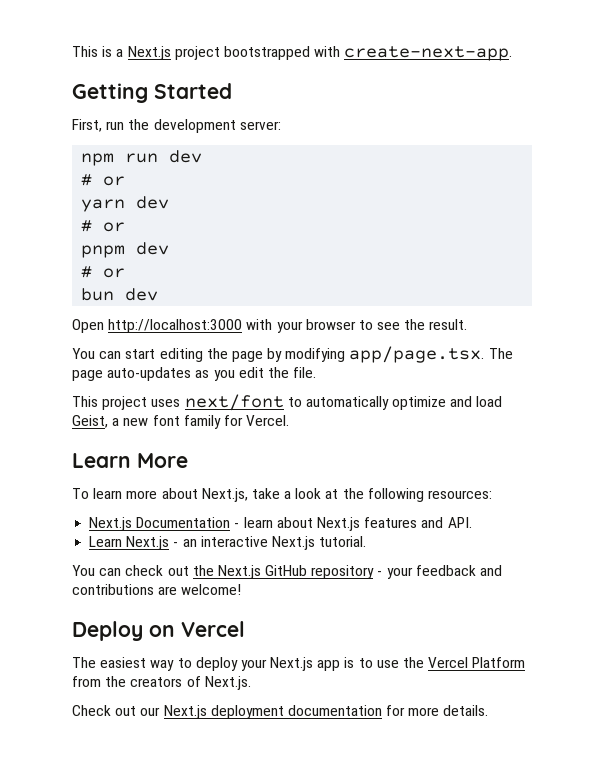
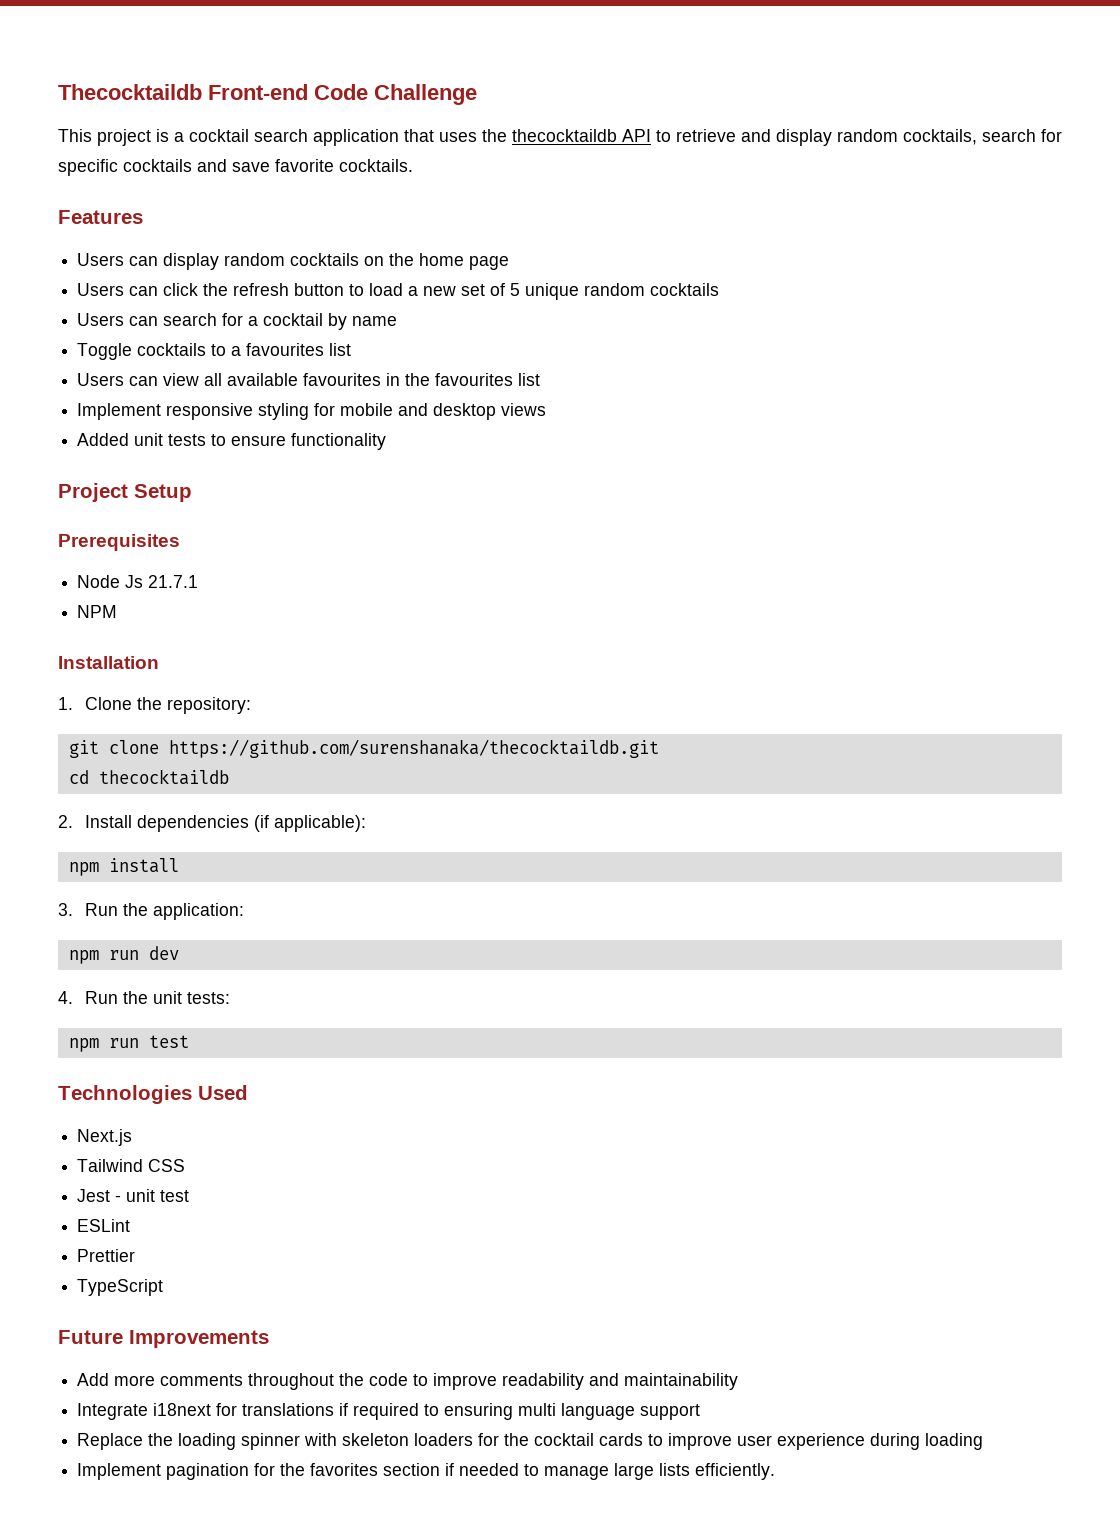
- This is a Next.js project bootstrapped with create-next-app.
- Getting Started
- First, run the development server:
+ Thecocktaildb Front-end Code Challenge
+ This project is a cocktail search application that uses the thecocktaildb API to retrieve and display random cocktails, search for specific cocktails and save favorite cocktails.
+ Features
+ Users can display random cocktails on the home page
+ Users can click the refresh button to load a new set of 5 unique random cocktails
+ Users can search for a cocktail by name
+ Toggle cocktails to a favourites list
+ Users can view all available favourites in the favourites list
+ Implement responsive styling for mobile and desktop views
+ Added unit tests to ensure functionality
+ Project Setup
+ Prerequisites
+ Node Js 21.7.1
+ NPM
+ Installation
+ 1. Clone the repository:
+ git clone https://github.com/surenshanaka/thecocktaildb.git
+ cd thecocktaildb
+ 2. Install dependencies (if applicable):
+ npm install
+ 3. Run the application:
  npm run dev
- # or
- yarn dev
- # or
- pnpm dev
- # or
- bun dev
- Open http://localhost:3000 with your browser to see the result.
- You can start editing the page by modifying app/page.tsx. The page auto-updates as you edit the file.
- This project uses next/font to automatically optimize and load Geist, a new font family for Vercel.
- Learn More
- To learn more about Next.js, take a look at the following resources:
- Next.js Documentation - learn about Next.js features and API.
- Learn Next.js - an interactive Next.js tutorial.
- You can check out the Next.js GitHub repository - your feedback and contributions are welcome!
- Deploy on Vercel
- The easiest way to deploy your Next.js app is to use the Vercel Platform from the creators of Next.js.
- Check out our Next.js deployment documentation for more details.
+ 4. Run the unit tests:
+ npm run test
+ Technologies Used
+ Next.js
+ Tailwind CSS
+ Jest - unit test
+ ESLint
+ Prettier
+ TypeScript
+ Future Improvements
+ Add more comments throughout the code to improve readability and maintainability
+ Integrate i18next for translations if required to ensuring multi language support
+ Replace the loading spinner with skeleton loaders for the cocktail cards to improve user experience during loading
+ Implement pagination for the favorites section if needed to manage large lists efficiently.

